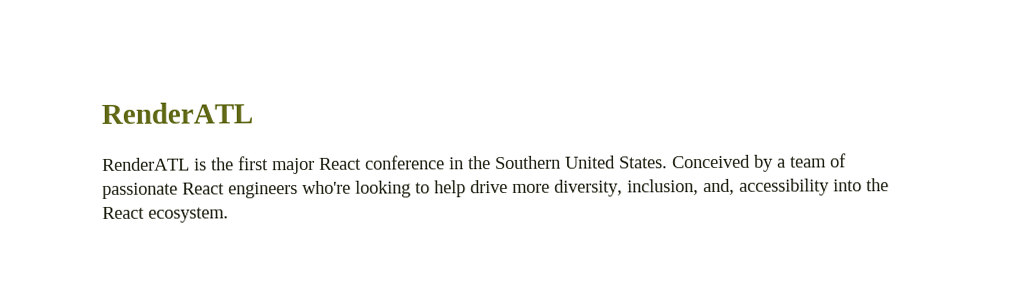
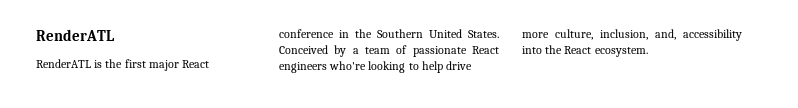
- Conceived by a team of passionate React engineers who're looking to help drive more diversity, inclusion, and, accessibility into the React ecosystem.
+ Conceived by a team of passionate React engineers who're looking to help drive more culture, inclusion, and, accessibility into the React ecosystem.

